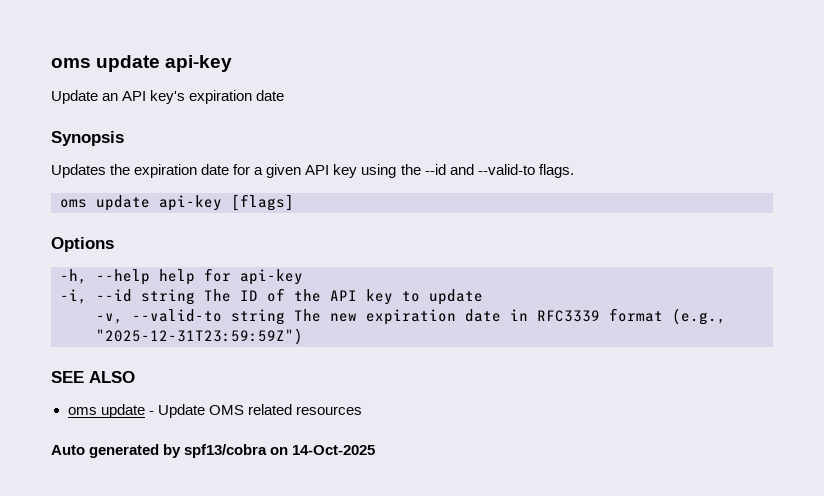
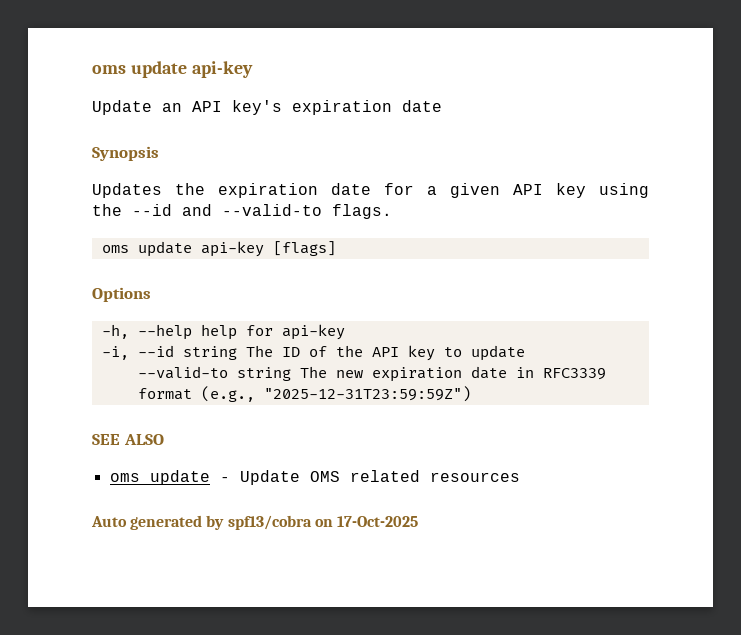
- -v, --valid-to string The new expiration date in RFC3339 format (e.g., "2025-12-31T23:59:59Z")
+ --valid-to string The new expiration date in RFC3339 format (e.g., "2025-12-31T23:59:59Z")
- Auto generated by spf13/cobra on 14-Oct-2025
+ Auto generated by spf13/cobra on 17-Oct-2025

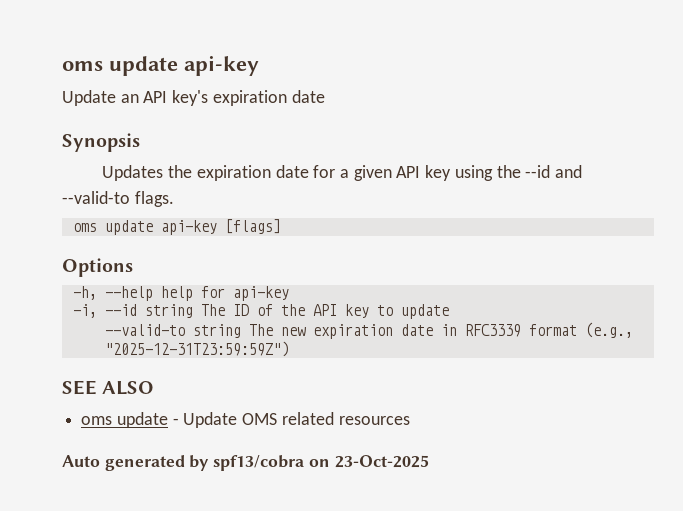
- Auto generated by spf13/cobra on 17-Oct-2025
+ Auto generated by spf13/cobra on 23-Oct-2025

